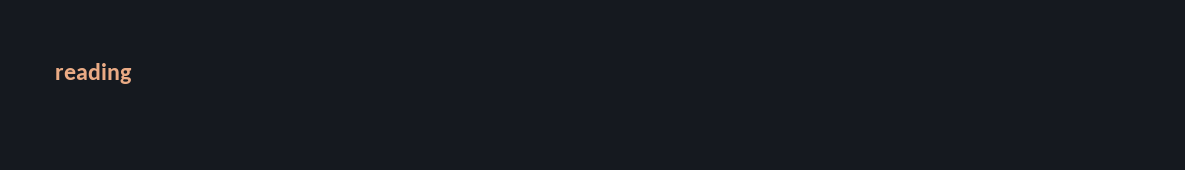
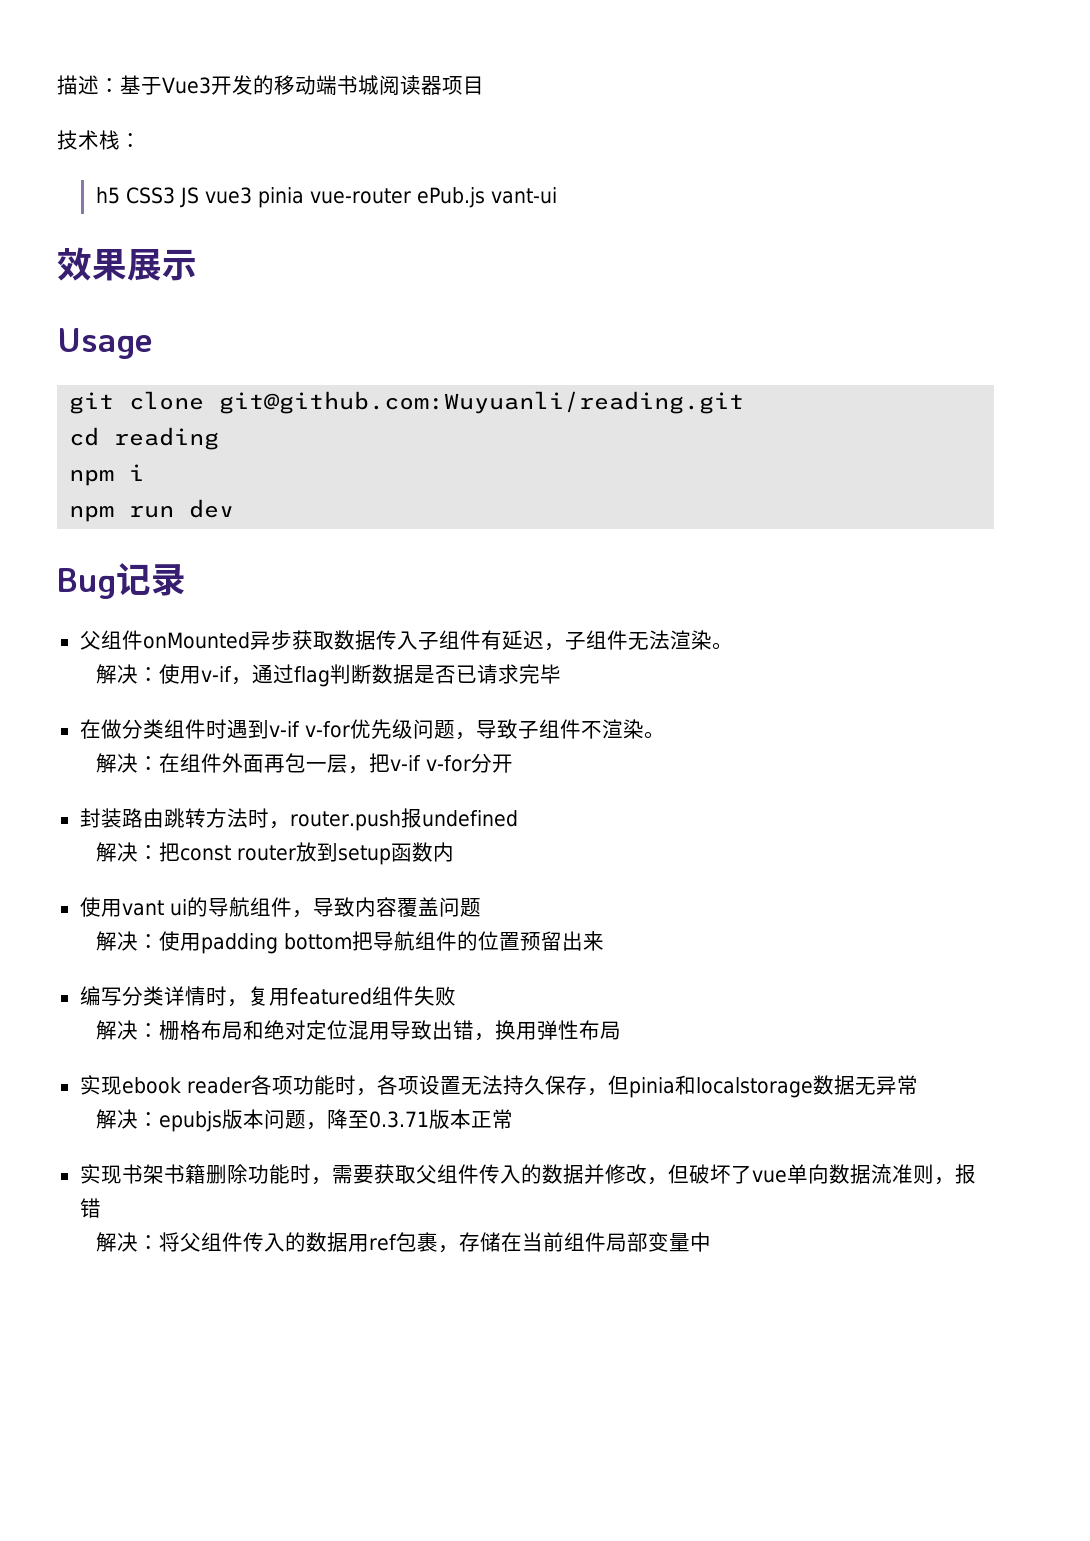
- reading
+ 描述：基于Vue3开发的移动端书城阅读器项目
+ 技术栈：
+ h5 CSS3 JS vue3 pinia vue-router ePub.js vant-ui
+ 效果展示
+ Usage
+ git clone git@github.com:Wuyuanli/reading.git
+ cd reading
+ npm i
+ npm run dev
+ Bug记录
+ 父组件onMounted异步获取数据传入子组件有延迟，子组件无法渲染。
+ 解决：使用v-if，通过flag判断数据是否已请求完毕
+ 在做分类组件时遇到v-if v-for优先级问题，导致子组件不渲染。
+ 解决：在组件外面再包一层，把v-if v-for分开
+ 封装路由跳转方法时，router.push报undefined
+ 解决：把const router放到setup函数内
+ 使用vant ui的导航组件，导致内容覆盖问题
+ 解决：使用padding bottom把导航组件的位置预留出来
+ 编写分类详情时，复用featured组件失败
+ 解决：栅格布局和绝对定位混用导致出错，换用弹性布局
+ 实现ebook reader各项功能时，各项设置无法持久保存，但pinia和localstorage数据无异常
+ 解决：epubjs版本问题，降至0.3.71版本正常
+ 实现书架书籍删除功能时，需要获取父组件传入的数据并修改，但破坏了vue单向数据流准则，报错
+ 解决：将父组件传入的数据用ref包裹，存储在当前组件局部变量中

